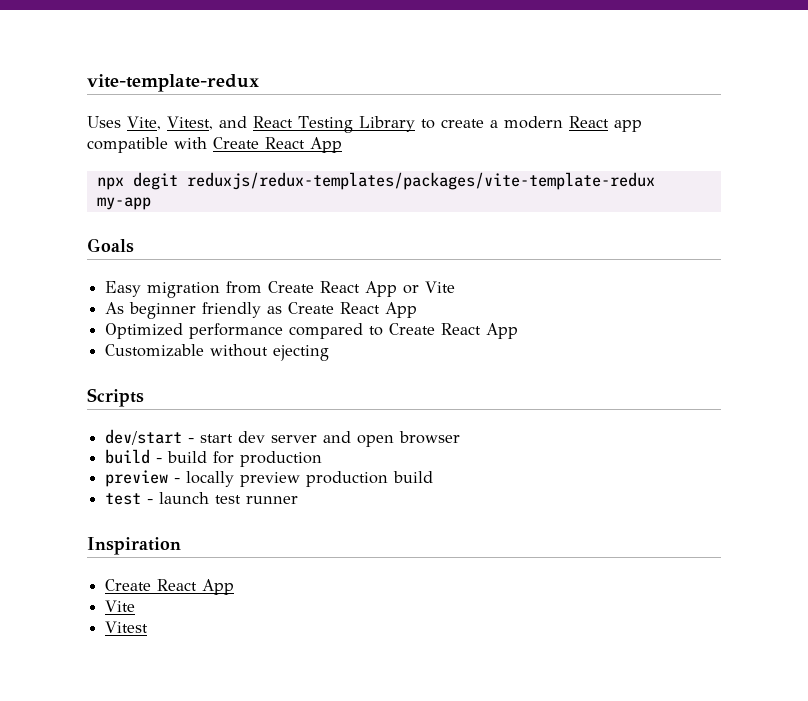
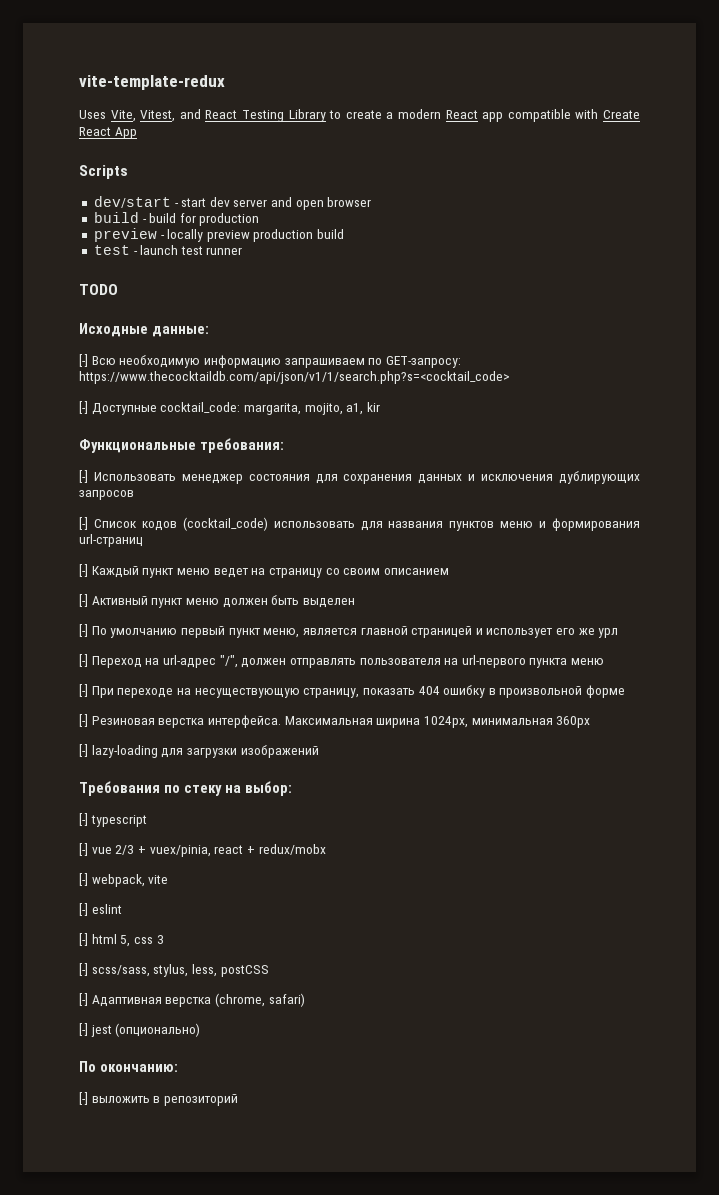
- npx degit reduxjs/redux-templates/packages/vite-template-redux my-app
- Goals
- Easy migration from Create React App or Vite
- As beginner friendly as Create React App
- Optimized performance compared to Create React App
- Customizable without ejecting
- Inspiration
- Create React App
- Vite
- Vitest
+ TODO
+ Исходные данные:
+ [-] Всю необходимую информацию запрашиваем по GET-запросу: https://www.thecocktaildb.com/api/json/v1/1/search.php?s=<cocktail_code>
+ [-] Доступные cocktail_code: margarita, mojito, a1, kir
+ Функциональные требования:
+ [-] Использовать менеджер состояния для сохранения данных и исключения дублирующих запросов
+ [-] Список кодов (cocktail_code) использовать для названия пунктов меню и формирования url-страниц
+ [-] Каждый пункт меню ведет на страницу со своим описанием
+ [-] Активный пункт меню должен быть выделен
+ [-] По умолчанию первый пункт меню, является главной страницей и использует его же урл
+ [-] Переход на url-адрес "/", должен отправлять пользователя на url-первого пункта меню
+ [-] При переходе на несуществующую страницу, показать 404 ошибку в произвольной форме
+ [-] Резиновая верстка интерфейса. Максимальная ширина 1024px, минимальная 360px
+ [-] lazy-loading для загрузки изображений
+ Требования по стеку на выбор:
+ [-] typescript
+ [-] vue 2/3 + vuex/pinia, react + redux/mobx
+ [-] webpack, vite
+ [-] eslint
+ [-] html 5, css 3
+ [-] scss/sass, stylus, less, postCSS
+ [-] Адаптивная верстка (chrome, safari)
+ [-] jest (опционально)
+ По окончанию:
+ [-] выложить в репозиторий

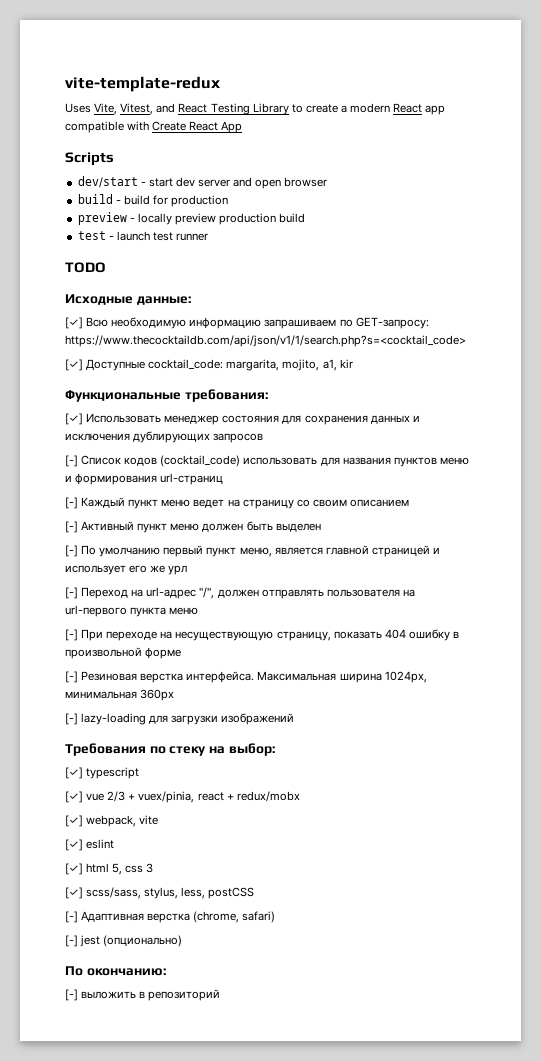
- [-] Всю необходимую информацию запрашиваем по GET-запросу: https://www.thecocktaildb.com/api/json/v1/1/search.php?s=<cocktail_code>
+ [✓] Всю необходимую информацию запрашиваем по GET-запросу: https://www.thecocktaildb.com/api/json/v1/1/search.php?s=<cocktail_code>
- [-] Доступные cocktail_code: margarita, mojito, a1, kir
+ [✓] Доступные cocktail_code: margarita, mojito, a1, kir
- [-] Использовать менеджер состояния для сохранения данных и исключения дублирующих запросов
+ [✓] Использовать менеджер состояния для сохранения данных и исключения дублирующих запросов
- [-] typescript
+ [✓] typescript
- [-] vue 2/3 + vuex/pinia, react + redux/mobx
+ [✓] vue 2/3 + vuex/pinia, react + redux/mobx
- [-] webpack, vite
+ [✓] webpack, vite
- [-] eslint
+ [✓] eslint
- [-] html 5, css 3
+ [✓] html 5, css 3
- [-] scss/sass, stylus, less, postCSS
+ [✓] scss/sass, stylus, less, postCSS

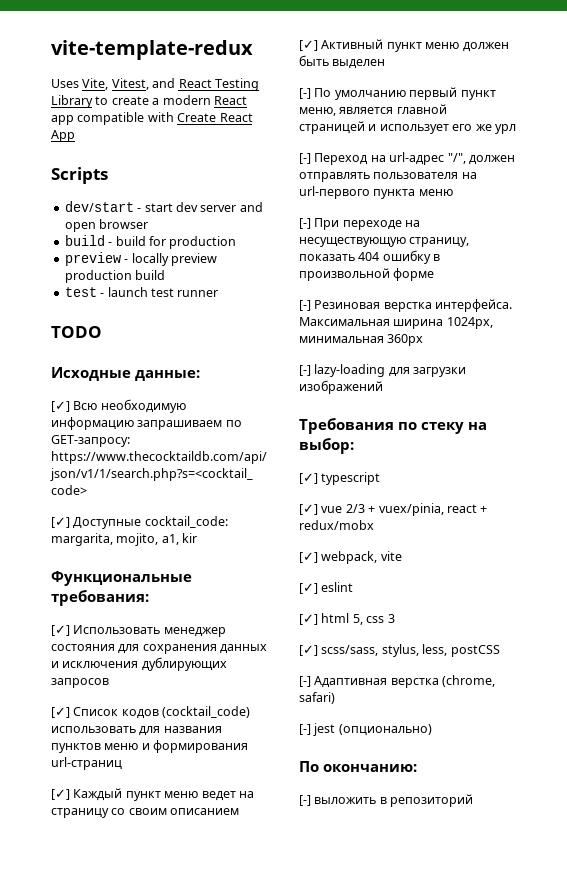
- [-] Список кодов (cocktail_code) использовать для названия пунктов меню и формирования url-страниц
+ [✓] Список кодов (cocktail_code) использовать для названия пунктов меню и формирования url-страниц
- [-] Каждый пункт меню ведет на страницу со своим описанием
+ [✓] Каждый пункт меню ведет на страницу со своим описанием
- [-] Активный пункт меню должен быть выделен
+ [✓] Активный пункт меню должен быть выделен

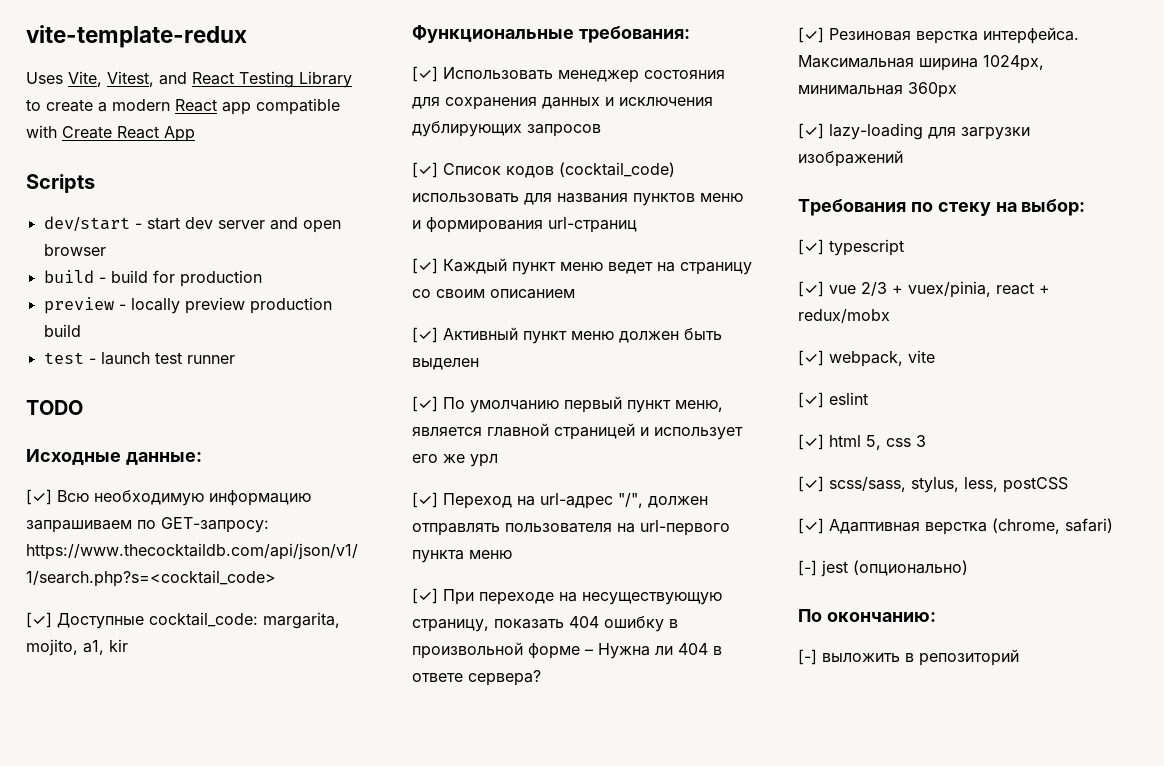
- [-] По умолчанию первый пункт меню, является главной страницей и использует его же урл
+ [✓] По умолчанию первый пункт меню, является главной страницей и использует его же урл
- [-] Переход на url-адрес "/", должен отправлять пользователя на url-первого пункта меню
+ [✓] Переход на url-адрес "/", должен отправлять пользователя на url-первого пункта меню
- [-] При переходе на несуществующую страницу, показать 404 ошибку в произвольной форме
- [-] Резиновая верстка интерфейса.
+ [✓] При переходе на несуществующую страницу, показать 404 ошибку в произвольной форме – Нужна ли 404 в ответе сервера?
+ [✓] Резиновая верстка интерфейса.
- [-] lazy-loading для загрузки изображений
+ [✓] lazy-loading для загрузки изображений
- [-] Адаптивная верстка (chrome, safari)
+ [✓] Адаптивная верстка (chrome, safari)

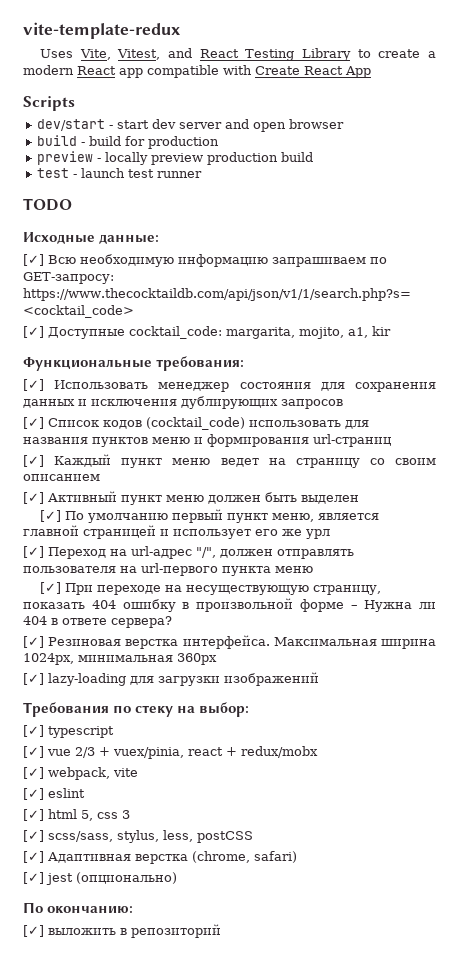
- [-] jest (опционально)
+ [✓] jest (опционально)
- [-] выложить в репозиторий
+ [✓] выложить в репозиторий

